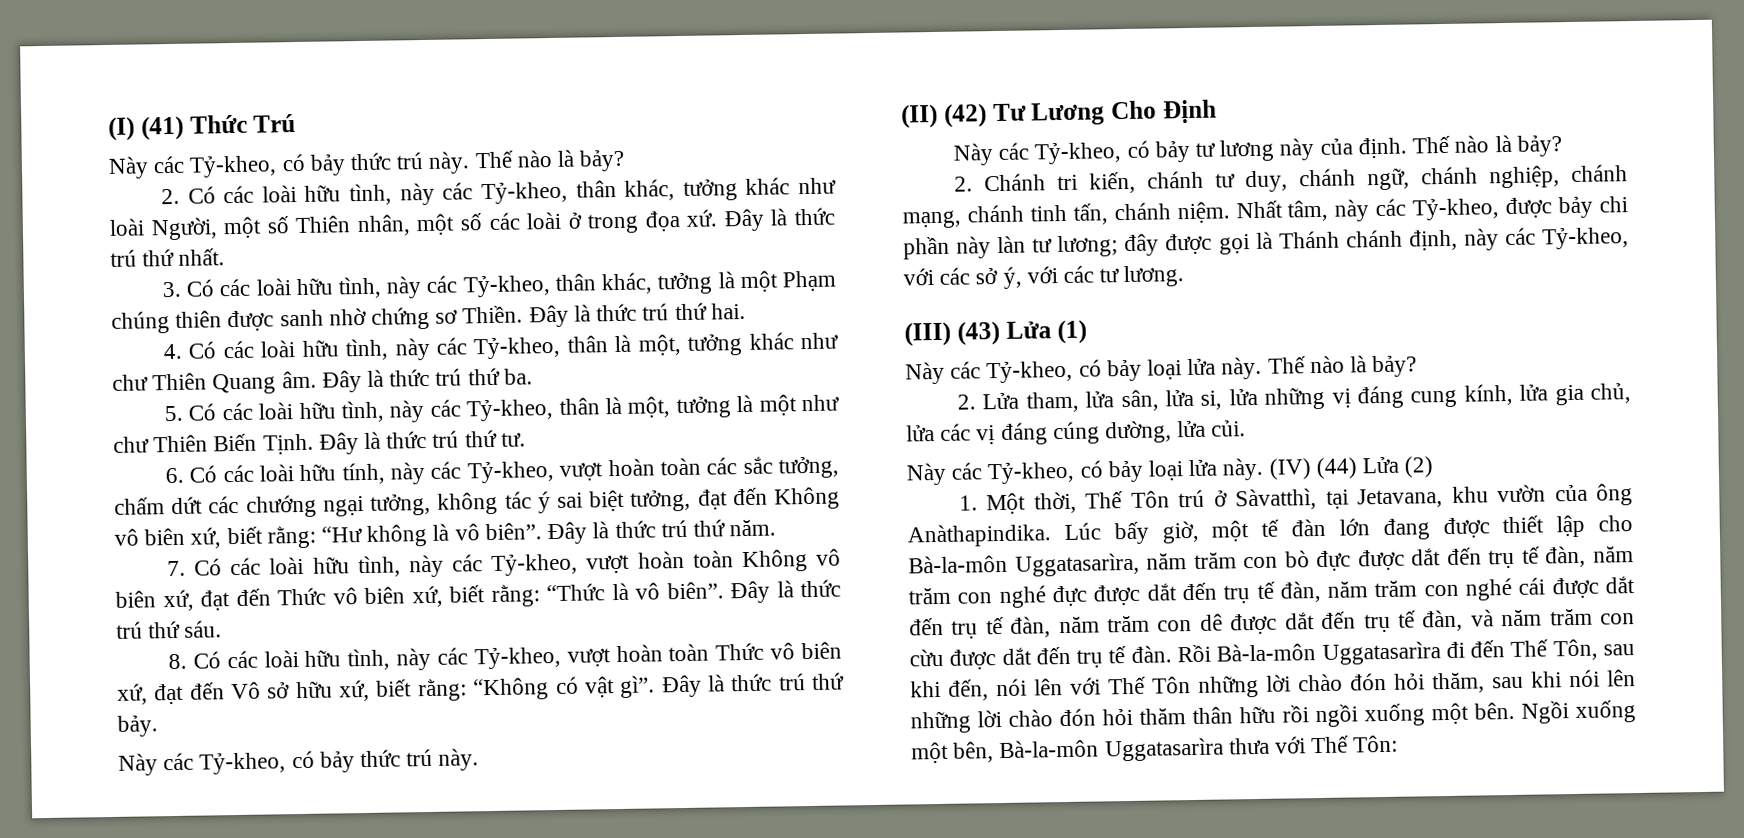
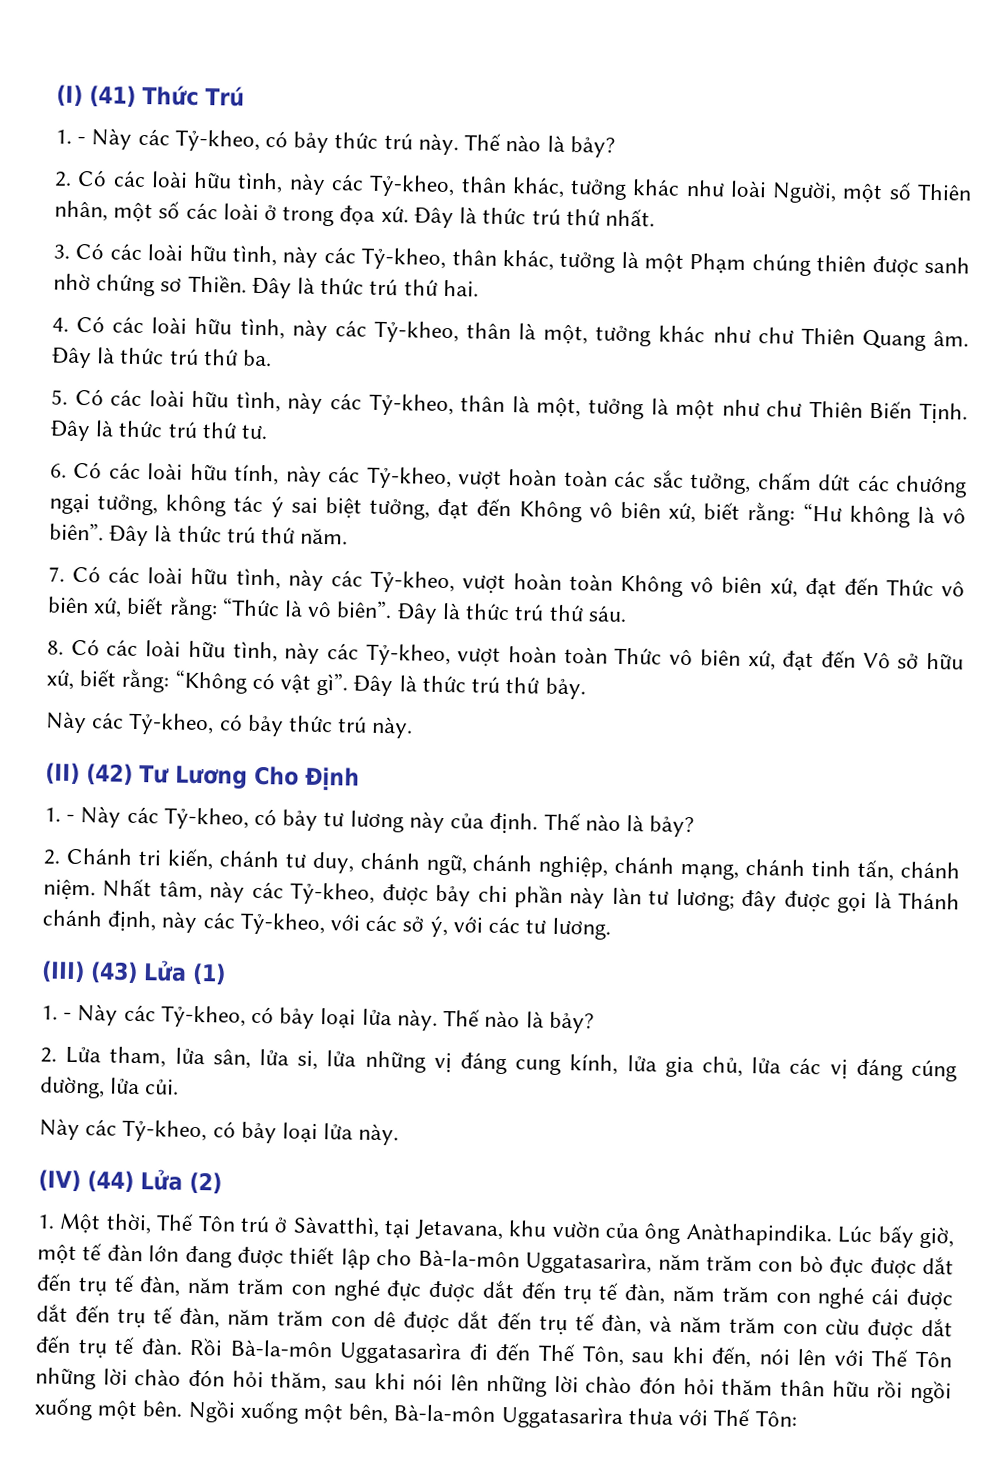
  (I) (41) Thức Trú
- Này các Tỷ-kheo, có bảy thức trú này.
+ 1. - Này các Tỷ-kheo, có bảy thức trú này.
- Này các Tỷ-kheo, có bảy tư lương này của định.
+ 1. - Này các Tỷ-kheo, có bảy tư lương này của định.
  (III) (43) Lửa (1)
- Này các Tỷ-kheo, có bảy loại lửa này.
+ 1. - Này các Tỷ-kheo, có bảy loại lửa này.
  2. Lửa tham, lửa sân, lửa si, lửa những vị đáng cung kính, lửa gia chủ, lửa các vị đáng cúng dường, lửa củi.
- Này các Tỷ-kheo, có bảy loại lửa này. (IV) (44) Lửa (2)
+ Này các Tỷ-kheo, có bảy loại lửa này.
+ (IV) (44) Lửa (2)

